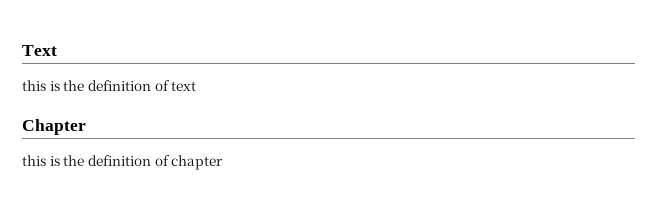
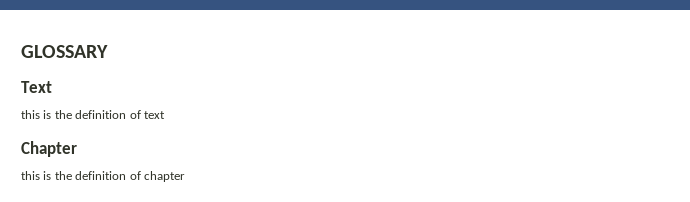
+ GLOSSARY

